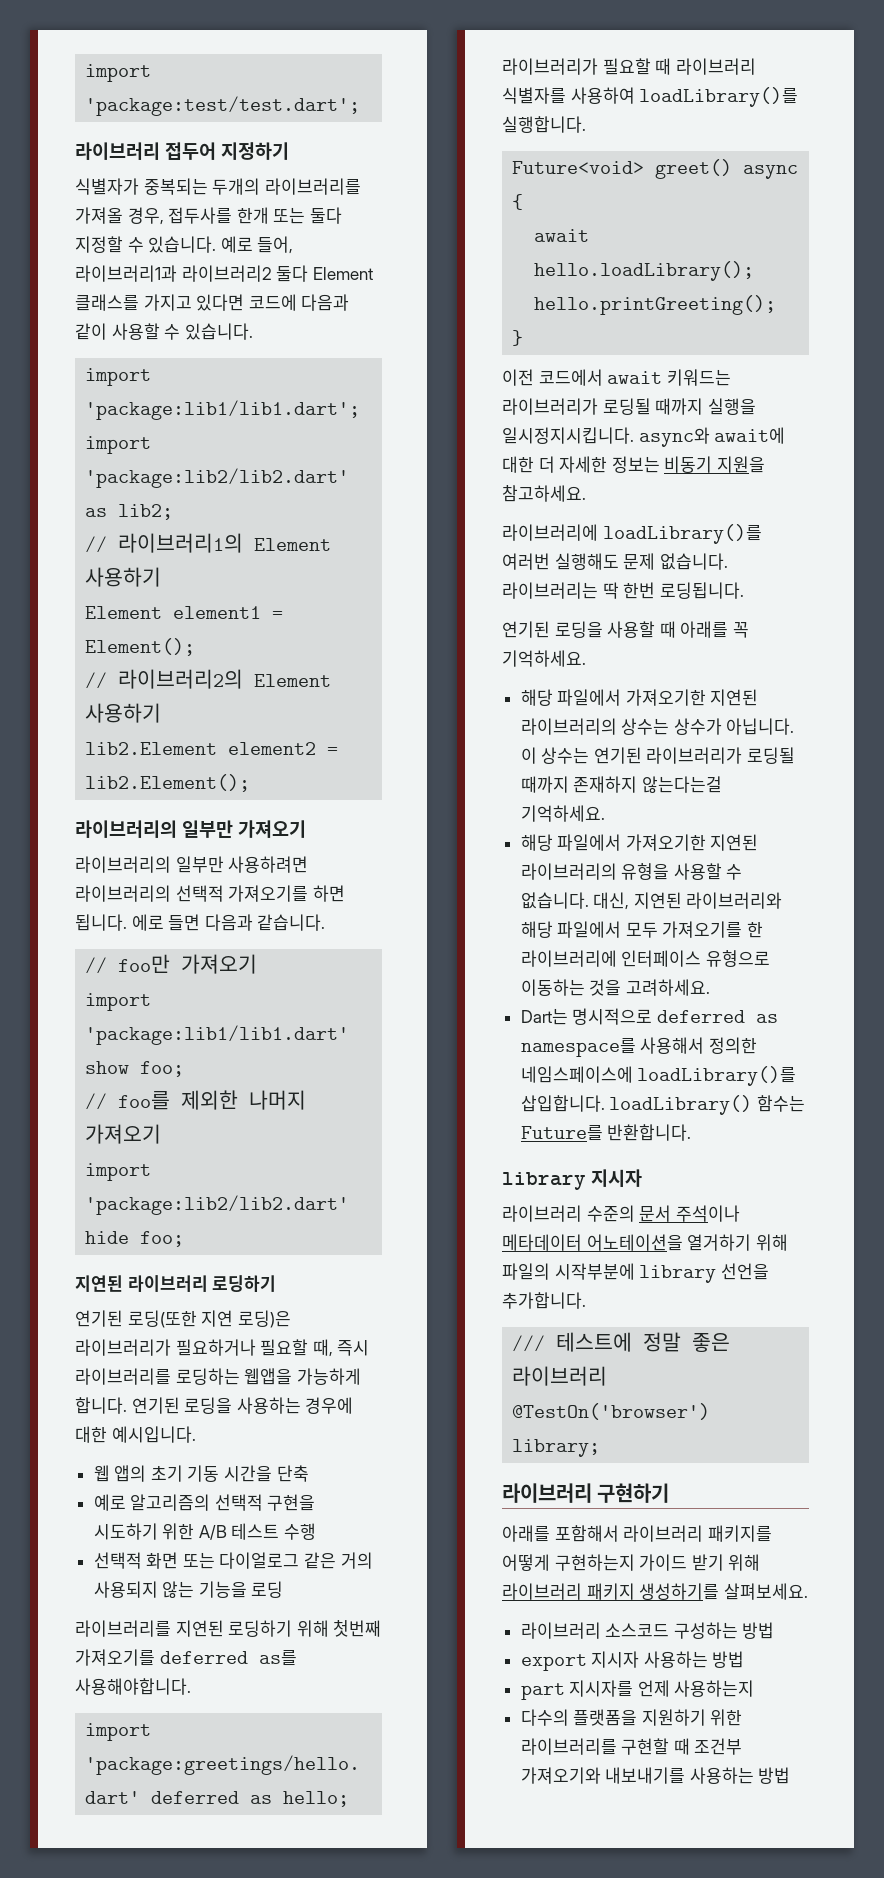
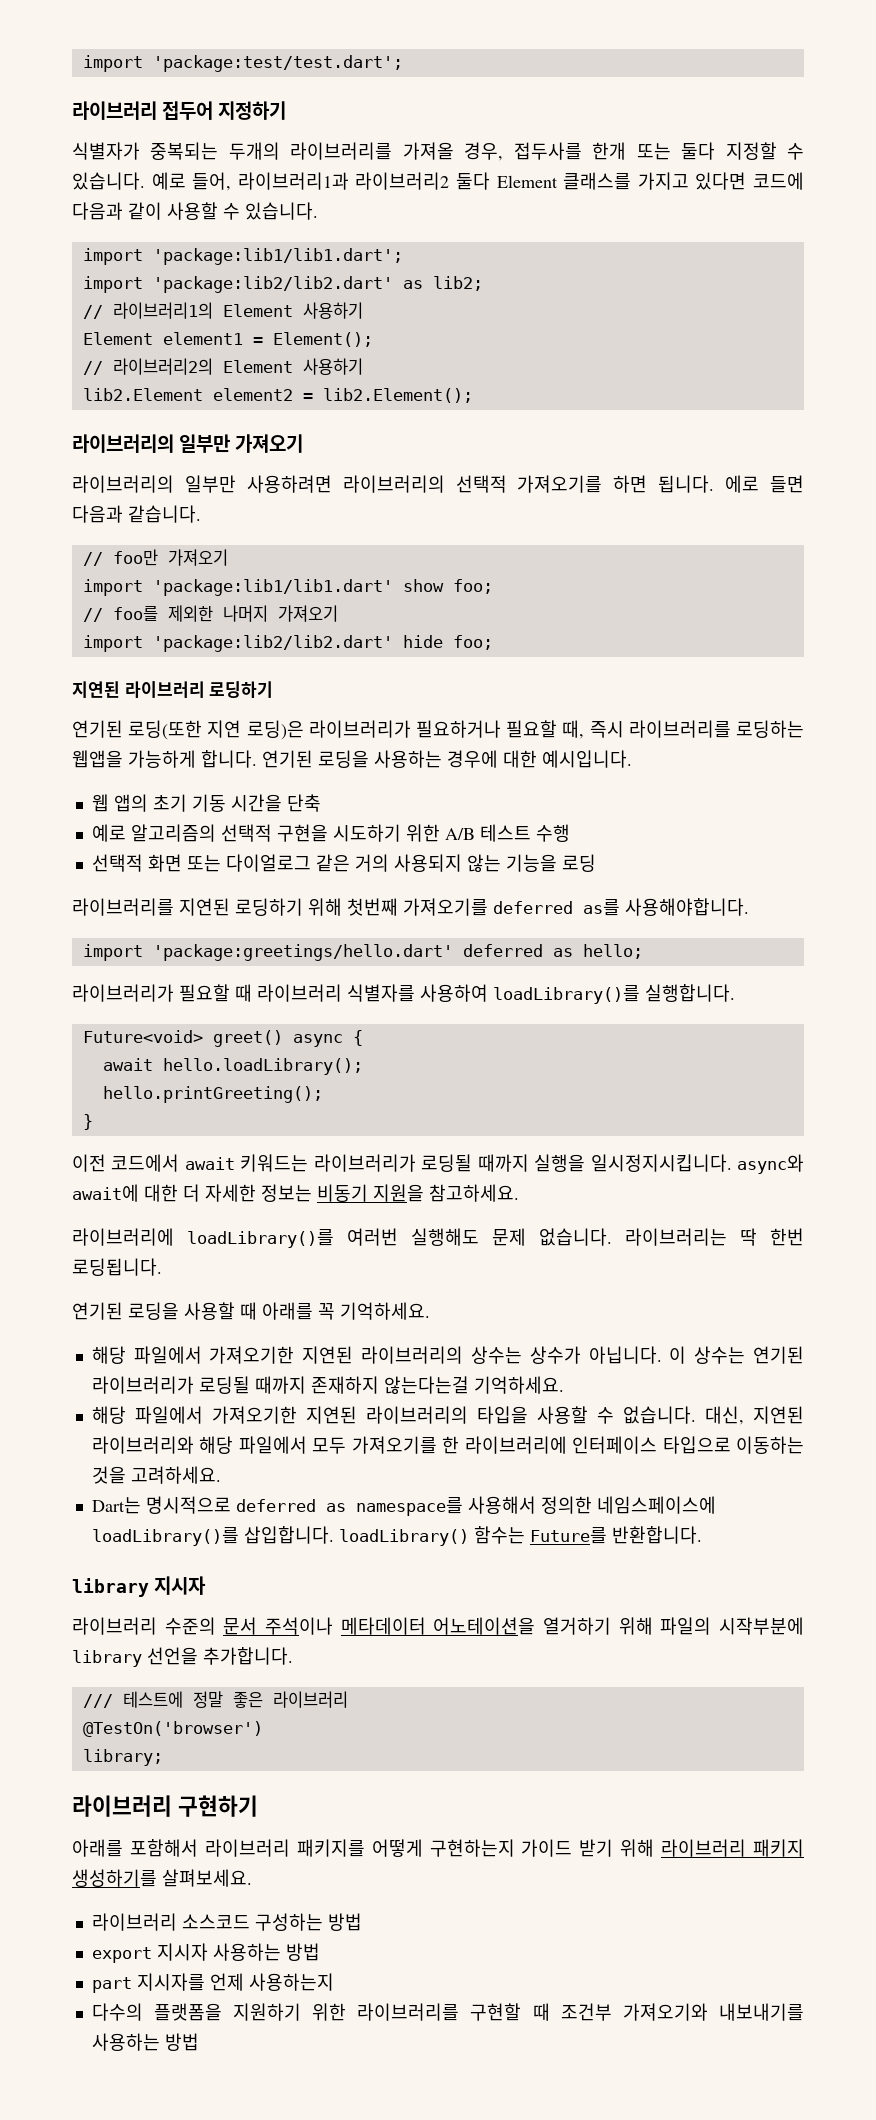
- 해당 파일에서 가져오기한 지연된 라이브러리의 유형을 사용할 수 없습니다.
+ 해당 파일에서 가져오기한 지연된 라이브러리의 타입을 사용할 수 없습니다.
- 대신, 지연된 라이브러리와 해당 파일에서 모두 가져오기를 한 라이브러리에 인터페이스 유형으로 이동하는 것을 고려하세요.
+ 대신, 지연된 라이브러리와 해당 파일에서 모두 가져오기를 한 라이브러리에 인터페이스 타입으로 이동하는 것을 고려하세요.

